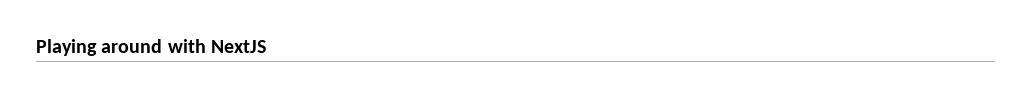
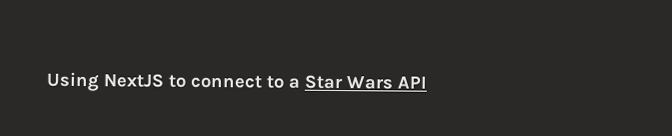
- Playing around with NextJS
+ Using NextJS to connect to a Star Wars API

